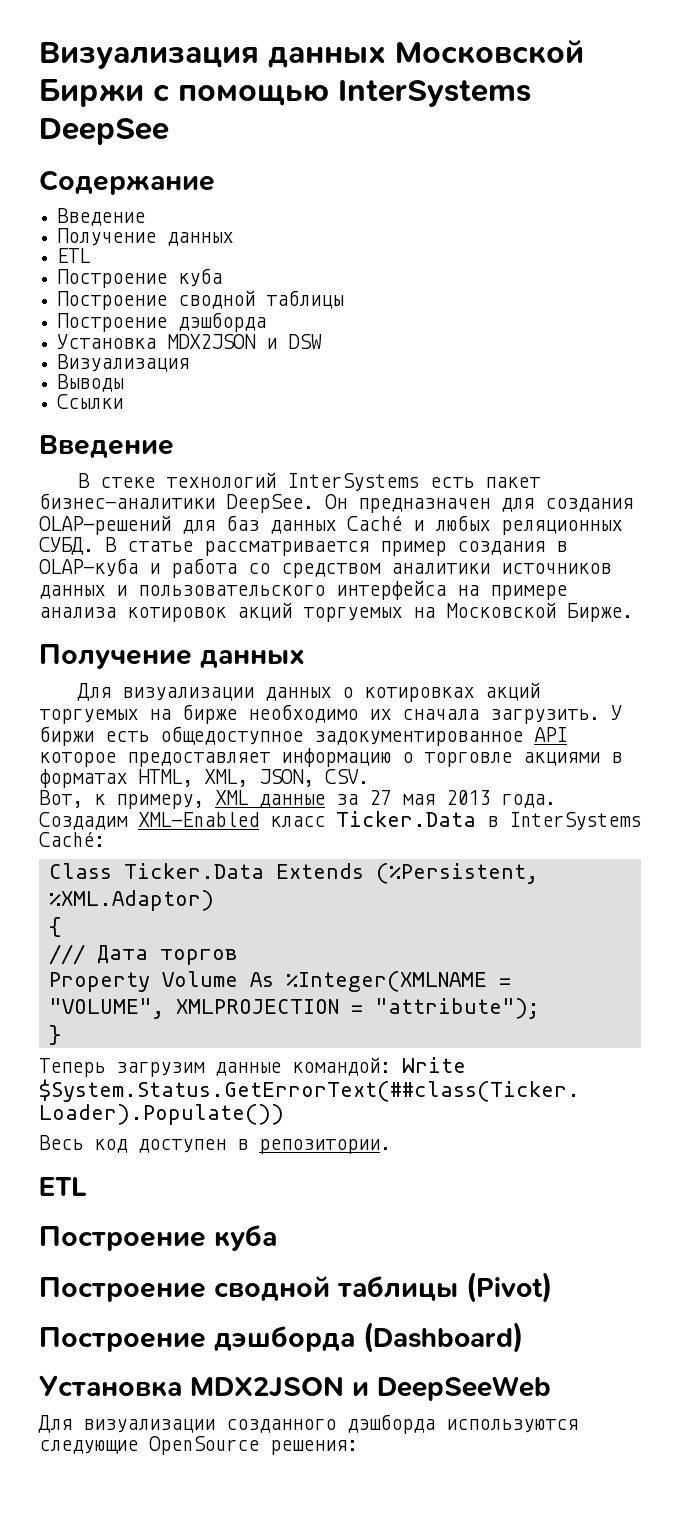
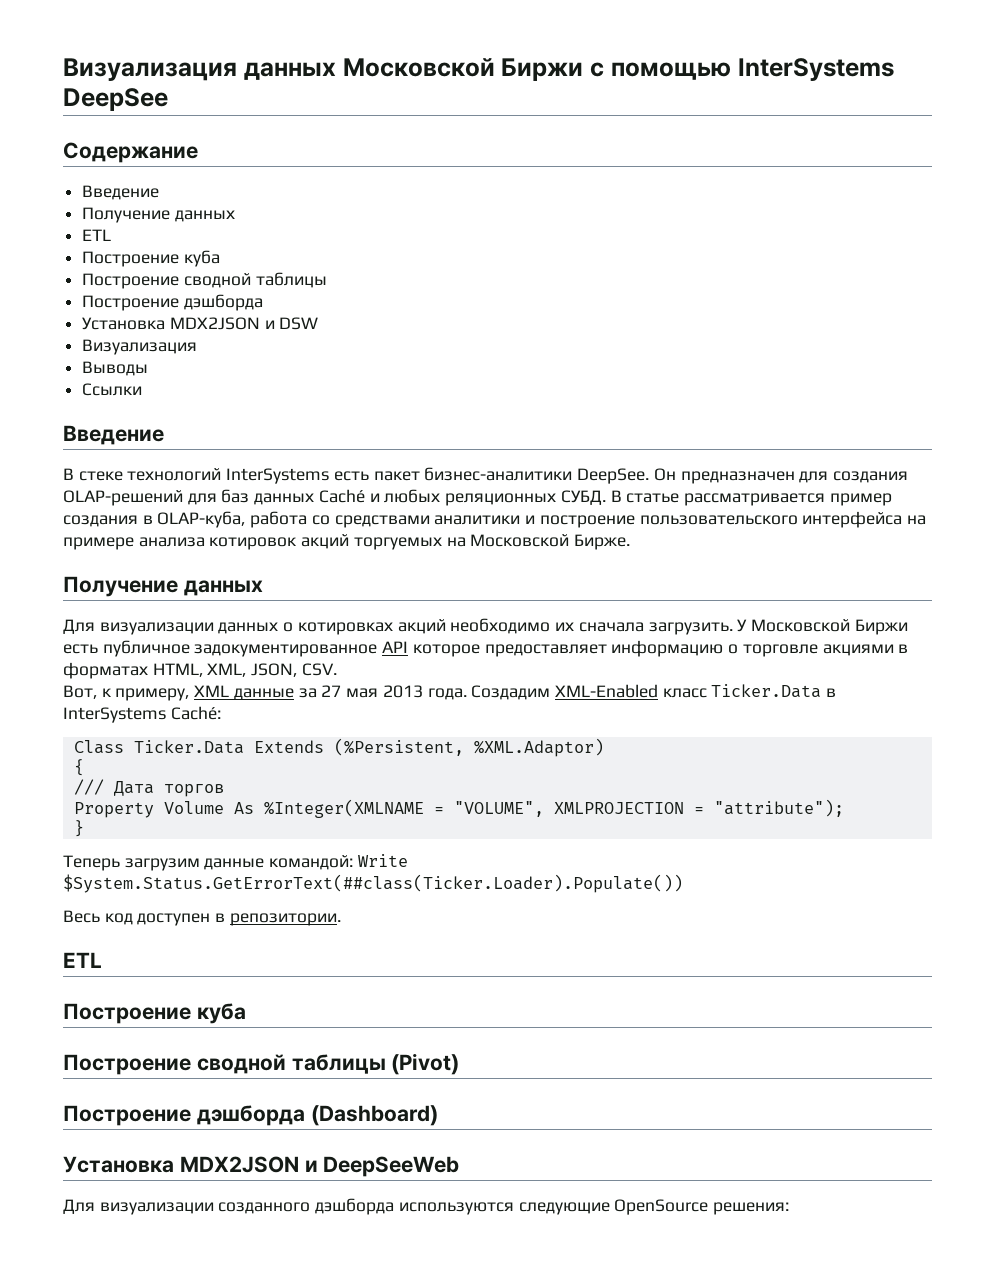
- В статье рассматривается пример создания в OLAP-куба и работа со средством аналитики источников данных и пользовательского интерфейса на примере анализа котировок акций торгуемых на Московской Бирже.
+ В статье рассматривается пример создания в OLAP-куба, работа со средствами аналитики и построение пользовательского интерфейса на примере анализа котировок акций торгуемых на Московской Бирже.
- Для визуализации данных о котировках акций торгуемых на бирже необходимо их сначала загрузить.
+ Для визуализации данных о котировках акций необходимо их сначала загрузить.
- У биржи есть общедоступное задокументированное API которое предоставляет информацию о торговле акциями в форматах HTML, XML, JSON, CSV.
+ У Московской Биржи есть публичное задокументированное API которое предоставляет информацию о торговле акциями в форматах HTML, XML, JSON, CSV.

